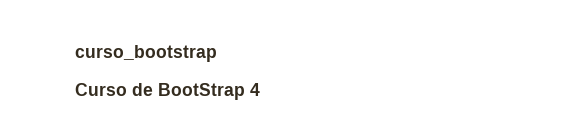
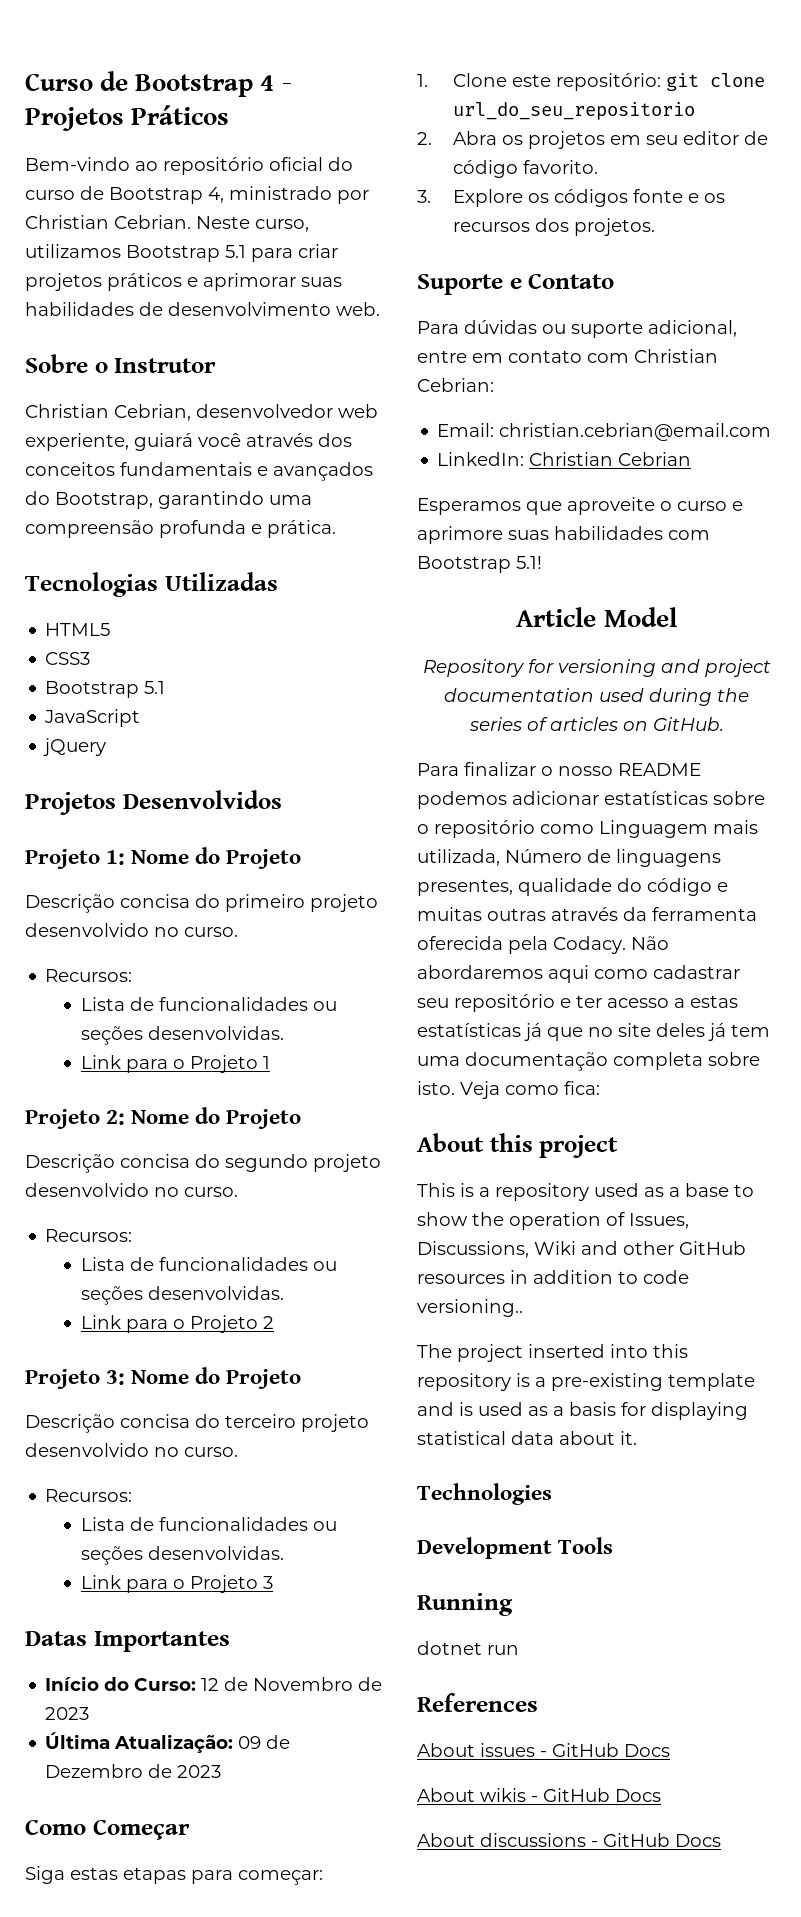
- curso_bootstrap
- Curso de BootStrap 4
+ Curso de Bootstrap 4 - Projetos Práticos
+ Bem-vindo ao repositório oficial do curso de Bootstrap 4, ministrado por Christian Cebrian. Neste curso, utilizamos Bootstrap 5.1 para criar projetos práticos e aprimorar suas habilidades de desenvolvimento web.
+ Sobre o Instrutor
+ Christian Cebrian, desenvolvedor web experiente, guiará você através dos conceitos fundamentais e avançados do Bootstrap, garantindo uma compreensão profunda e prática.
+ Tecnologias Utilizadas
+ HTML5
+ CSS3
+ Bootstrap 5.1
+ JavaScript
+ jQuery
+ Projetos Desenvolvidos
+ Projeto 1: Nome do Projeto
+ Descrição concisa do primeiro projeto desenvolvido no curso.
+ Recursos:
+ Lista de funcionalidades ou seções desenvolvidas.
+ Link para o Projeto 1
+ Projeto 2: Nome do Projeto
+ Descrição concisa do segundo projeto desenvolvido no curso.
+ Recursos:
+ Lista de funcionalidades ou seções desenvolvidas.
+ Link para o Projeto 2
+ Projeto 3: Nome do Projeto
+ Descrição concisa do terceiro projeto desenvolvido no curso.
+ Recursos:
+ Lista de funcionalidades ou seções desenvolvidas.
+ Link para o Projeto 3
+ Datas Importantes
+ Início do Curso: 12 de Novembro de 2023
+ Última Atualização: 09 de Dezembro de 2023
+ Como Começar
+ Siga estas etapas para começar:
+ 1. Clone este repositório: git clone url_do_seu_repositorio
+ 2. Abra os projetos em seu editor de código favorito.
+ 3. Explore os códigos fonte e os recursos dos projetos.
+ Suporte e Contato
+ Para dúvidas ou suporte adicional, entre em contato com Christian Cebrian:
+ Email: christian.cebrian@email.com
+ LinkedIn: Christian Cebrian
+ Esperamos que aproveite o curso e aprimore suas habilidades com Bootstrap 5.1!
+ Article Model
+ Repository for versioning and project documentation used during the series of articles on GitHub.
+ Para finalizar o nosso README podemos adicionar estatísticas sobre o repositório como Linguagem mais utilizada, Número de linguagens presentes, qualidade do código e muitas outras através da ferramenta oferecida pela Codacy. Não abordaremos aqui como cadastrar seu repositório e ter acesso a estas estatísticas já que no site deles já tem uma documentação completa sobre isto. Veja como fica:
+ About this project
+ This is a repository used as a base to show the operation of Issues, Discussions, Wiki and other GitHub resources in addition to code versioning..
+ The project inserted into this repository is a pre-existing template and is used as a basis for displaying statistical data about it.
+ Technologies
+ Development Tools
+ Running
+ dotnet run
+ References
+ About issues - GitHub Docs
+ About wikis - GitHub Docs
+ About discussions - GitHub Docs

